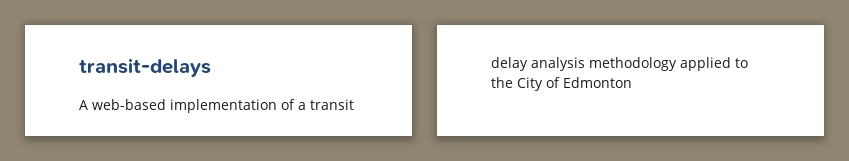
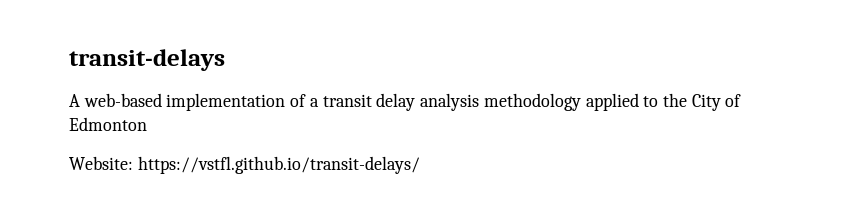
+ Website: https://vstfl.github.io/transit-delays/

